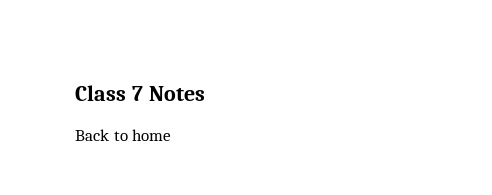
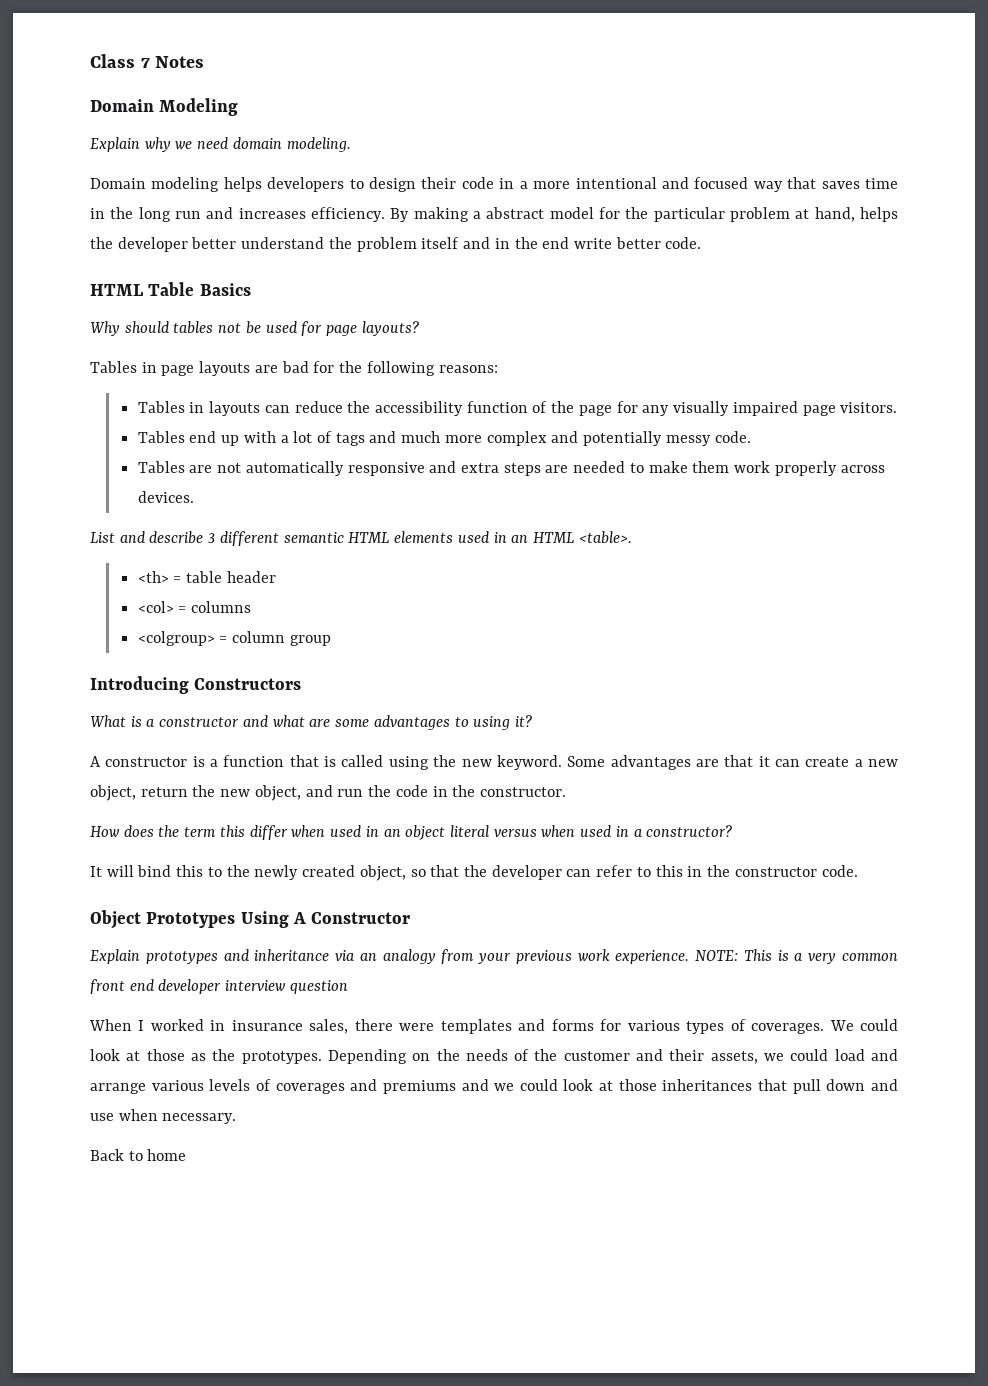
+ Domain Modeling
+ Explain why we need domain modeling.
+ Domain modeling helps developers to design their code in a more intentional and focused way that saves time in the long run and increases efficiency. By making a abstract model for the particular problem at hand, helps the developer better understand the problem itself and in the end write better code.
+ HTML Table Basics
+ Why should tables not be used for page layouts?
+ Tables in page layouts are bad for the following reasons:
+ Tables in layouts can reduce the accessibility function of the page for any visually impaired page visitors.
+ Tables end up with a lot of tags and much more complex and potentially messy code.
+ Tables are not automatically responsive and extra steps are needed to make them work properly across devices.
+ List and describe 3 different semantic HTML elements used in an HTML <table>.
+ <th> = table header
+ <col> = columns
+ <colgroup> = column group
+ Introducing Constructors
+ What is a constructor and what are some advantages to using it?
+ A constructor is a function that is called using the new keyword. Some advantages are that it can create a new object, return the new object, and run the code in the constructor.
+ How does the term this differ when used in an object literal versus when used in a constructor?
+ It will bind this to the newly created object, so that the developer can refer to this in the constructor code.
+ Object Prototypes Using A Constructor
+ Explain prototypes and inheritance via an analogy from your previous work experience. NOTE: This is a very common front end developer interview question
+ When I worked in insurance sales, there were templates and forms for various types of coverages. We could look at those as the prototypes. Depending on the needs of the customer and their assets, we could load and arrange various levels of coverages and premiums and we could look at those inheritances that pull down and use when necessary.

